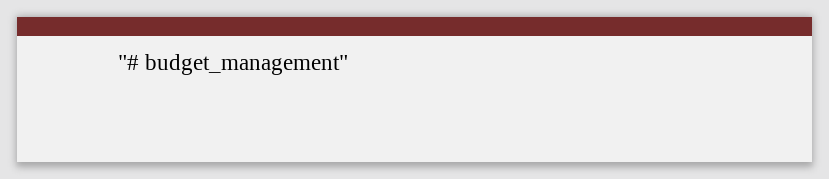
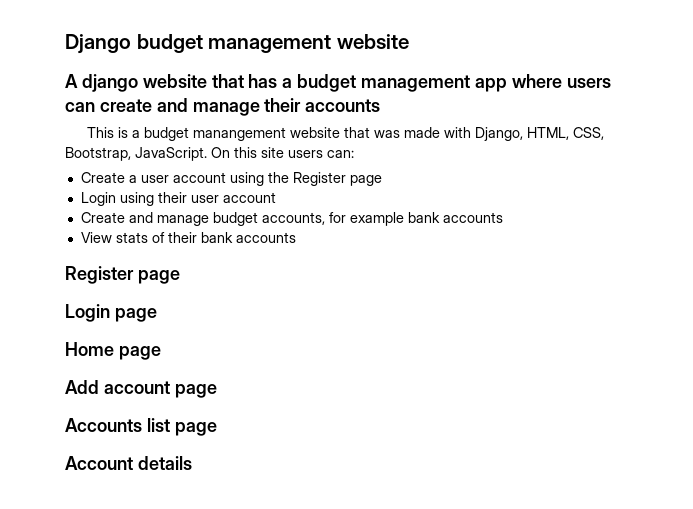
- "# budget_management"
+ Django budget management website
+ A django website that has a budget management app where users can create and manage their accounts
+ This is a budget manangement website that was made with Django, HTML, CSS, Bootstrap, JavaScript. On this site users can:
+ Create a user account using the Register page
+ Login using their user account
+ Create and manage budget accounts, for example bank accounts
+ View stats of their bank accounts
+ Register page
+ Login page
+ Home page
+ Add account page
+ Accounts list page
+ Account details

